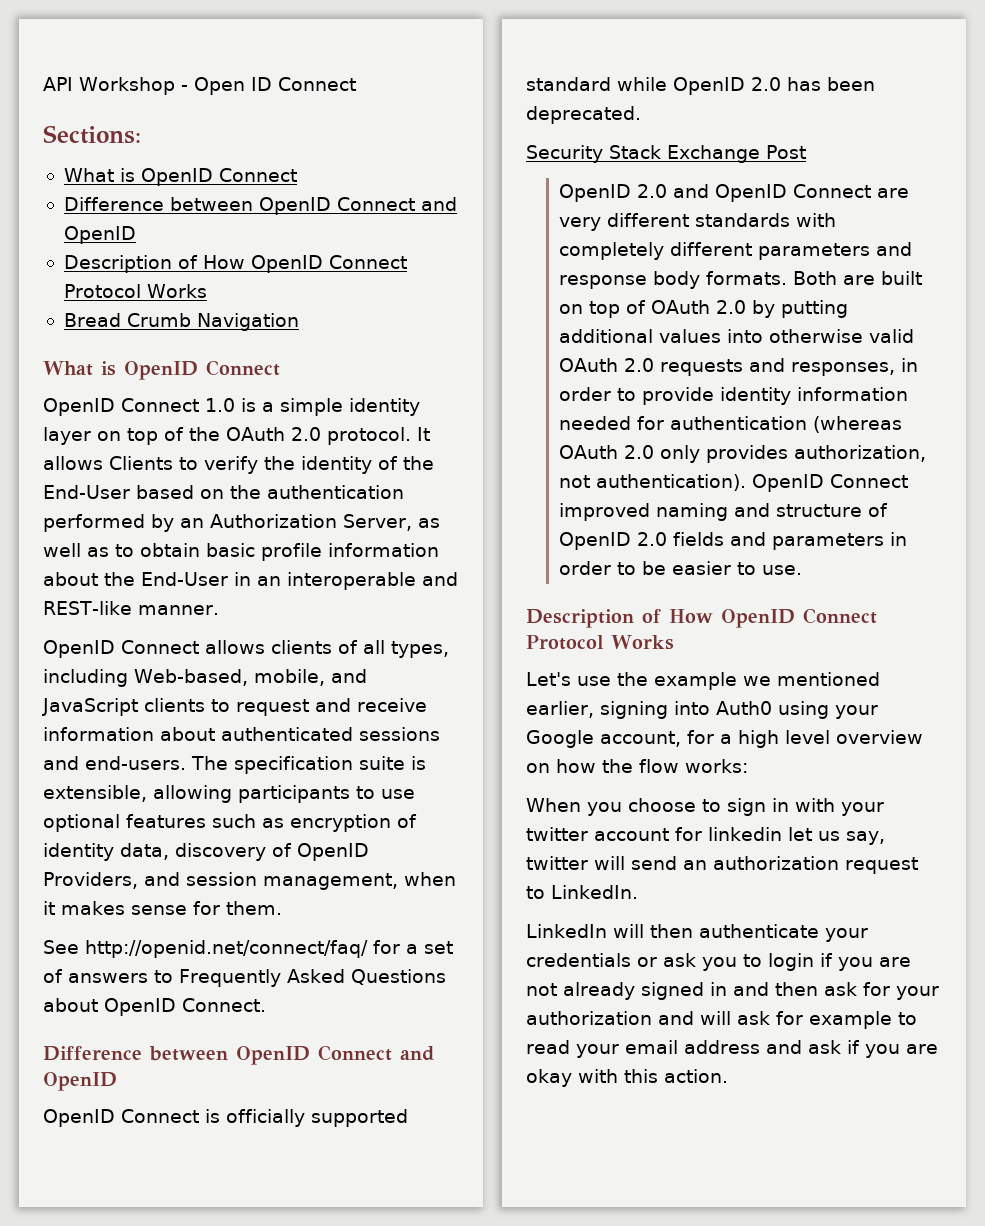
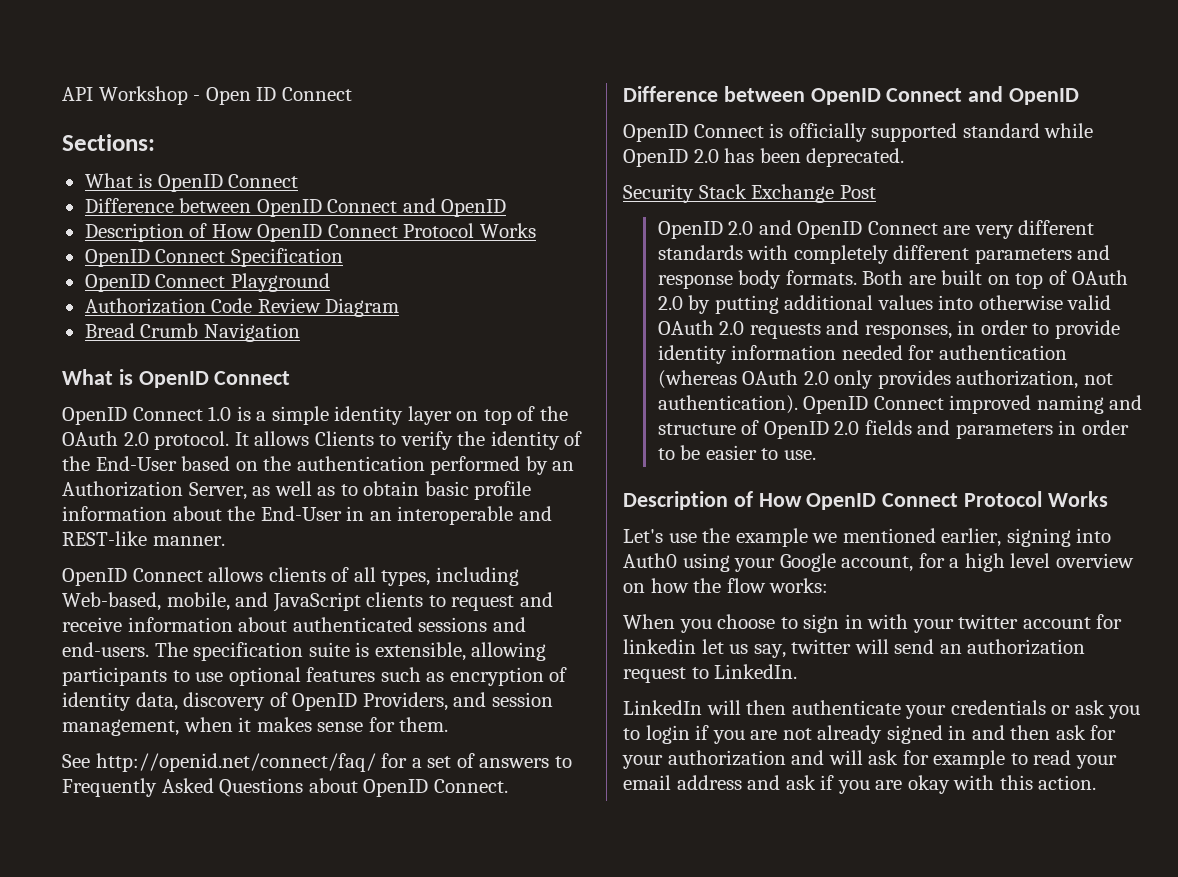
+ OpenID Connect Specification
+ OpenID Connect Playground
+ Authorization Code Review Diagram

